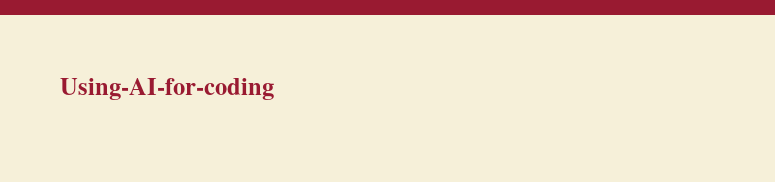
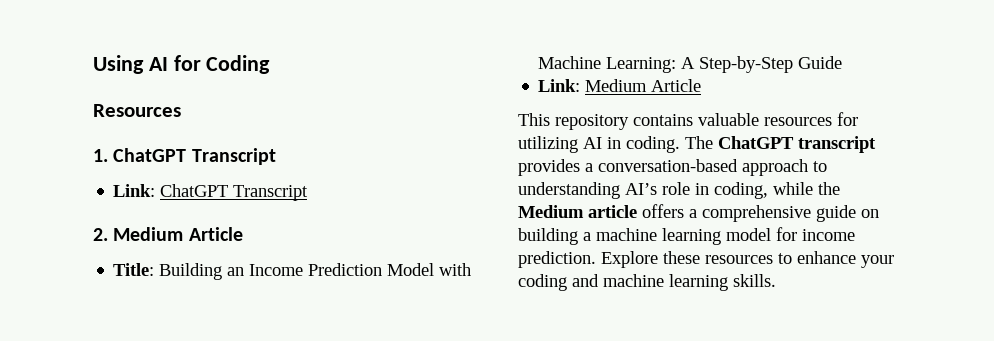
- Using-AI-for-coding
+ Using AI for Coding
+ Resources
+ 1. ChatGPT Transcript
+ Link: ChatGPT Transcript
+ 2. Medium Article
+ Title: Building an Income Prediction Model with Machine Learning: A Step-by-Step Guide
+ Link: Medium Article
+ This repository contains valuable resources for utilizing AI in coding. The ChatGPT transcript provides a conversation-based approach to understanding AI’s role in coding, while the Medium article offers a comprehensive guide on building a machine learning model for income prediction. Explore these resources to enhance your coding and machine learning skills.

